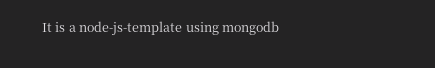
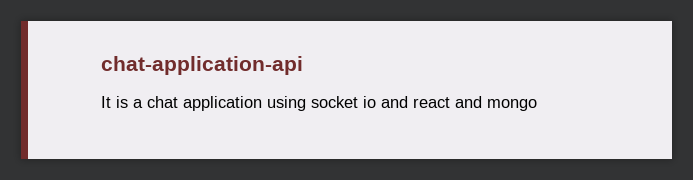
+ chat-application-api
- It is a node-js-template using mongodb
+ It is a chat application using socket io and react and mongo

